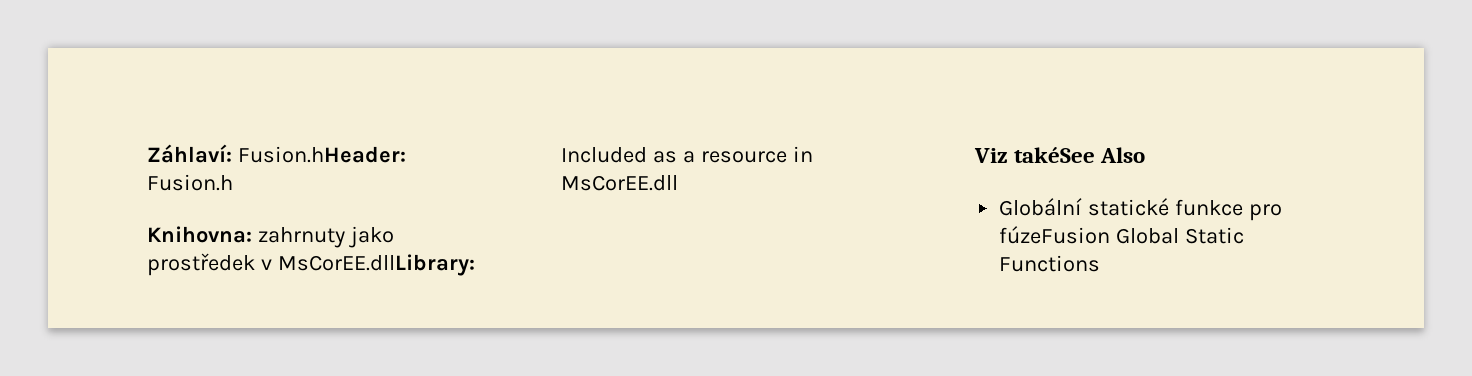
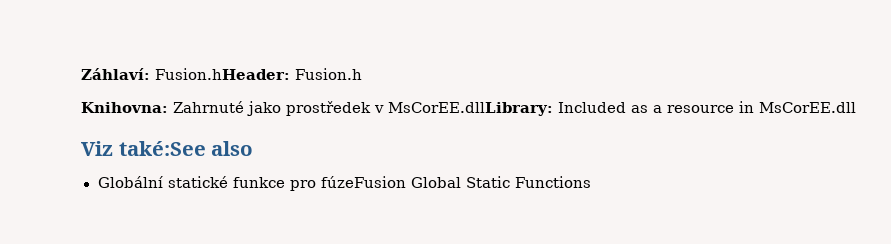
- Knihovna: zahrnuty jako prostředek v MsCorEE.dllLibrary: Included as a resource in MsCorEE.dll
+ Knihovna: Zahrnuté jako prostředek v MsCorEE.dllLibrary: Included as a resource in MsCorEE.dll
- Viz takéSee Also
+ Viz také:See also

